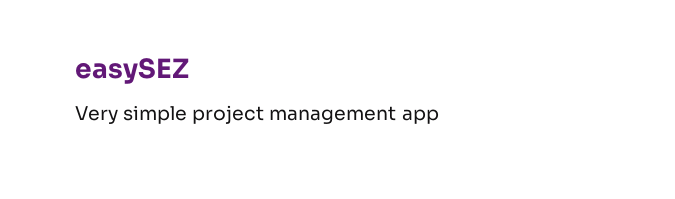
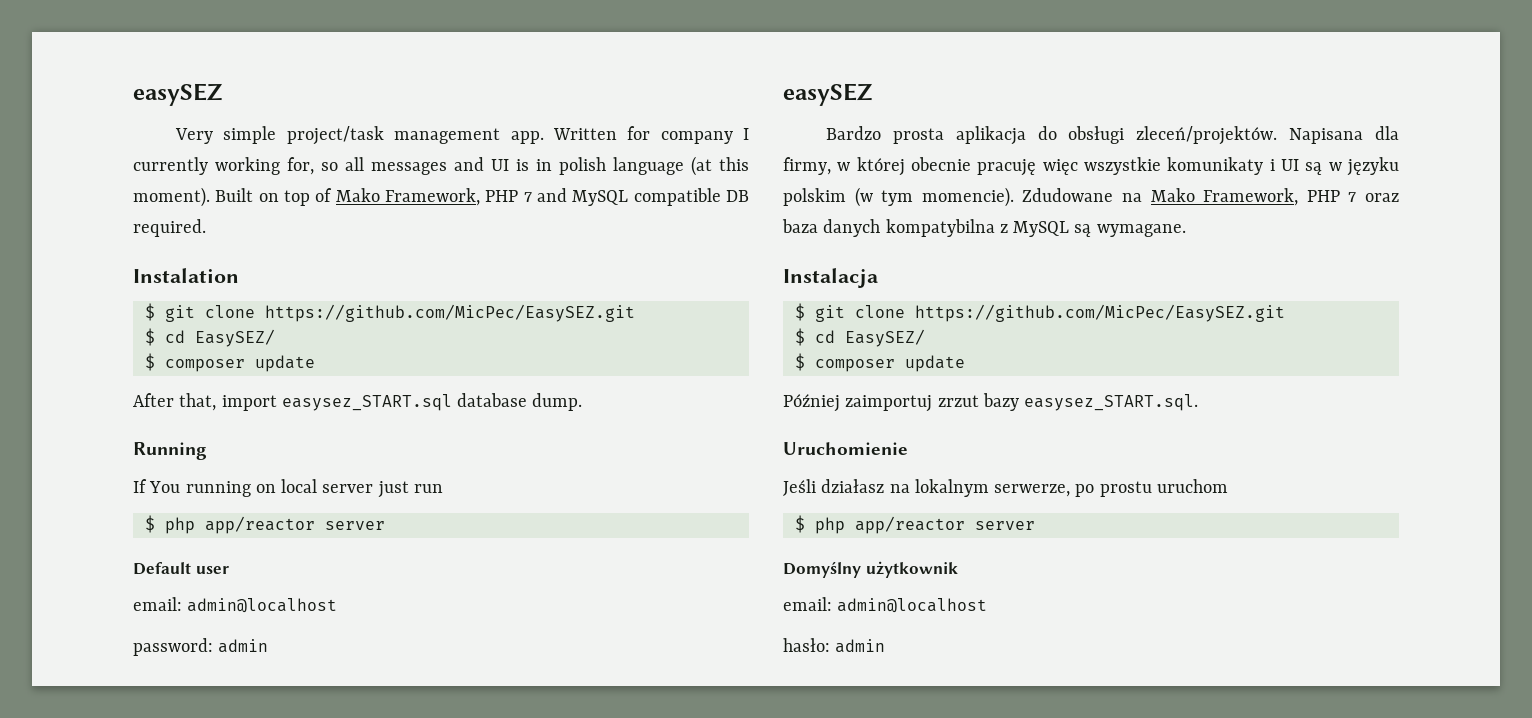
- Very simple project management app
+ Very simple project/task management app. Written for company I currently working for, so all messages and UI is in polish language (at this moment). Built on top of Mako Framework, PHP 7 and MySQL compatible DB required.
+ Instalation
+ $ git clone https://github.com/MicPec/EasySEZ.git
+ $ cd EasySEZ/
+ $ composer update
+ After that, import easysez_START.sql database dump.
+ Running
+ If You running on local server just run
+ $ php app/reactor server
+ Default user
+ email: admin@localhost
+ password: admin
+ easySEZ
+ Bardzo prosta aplikacja do obsługi zleceń/projektów. Napisana dla firmy, w której obecnie pracuję więc wszystkie komunikaty i UI są w języku polskim (w tym momencie). Zdudowane na Mako Framework, PHP 7 oraz baza danych kompatybilna z MySQL są wymagane.
+ Instalacja
+ $ git clone https://github.com/MicPec/EasySEZ.git
+ $ cd EasySEZ/
+ $ composer update
+ Później zaimportuj zrzut bazy easysez_START.sql.
+ Uruchomienie
+ Jeśli działasz na lokalnym serwerze, po prostu uruchom
+ $ php app/reactor server
+ Domyślny użytkownik
+ email: admin@localhost
+ hasło: admin

